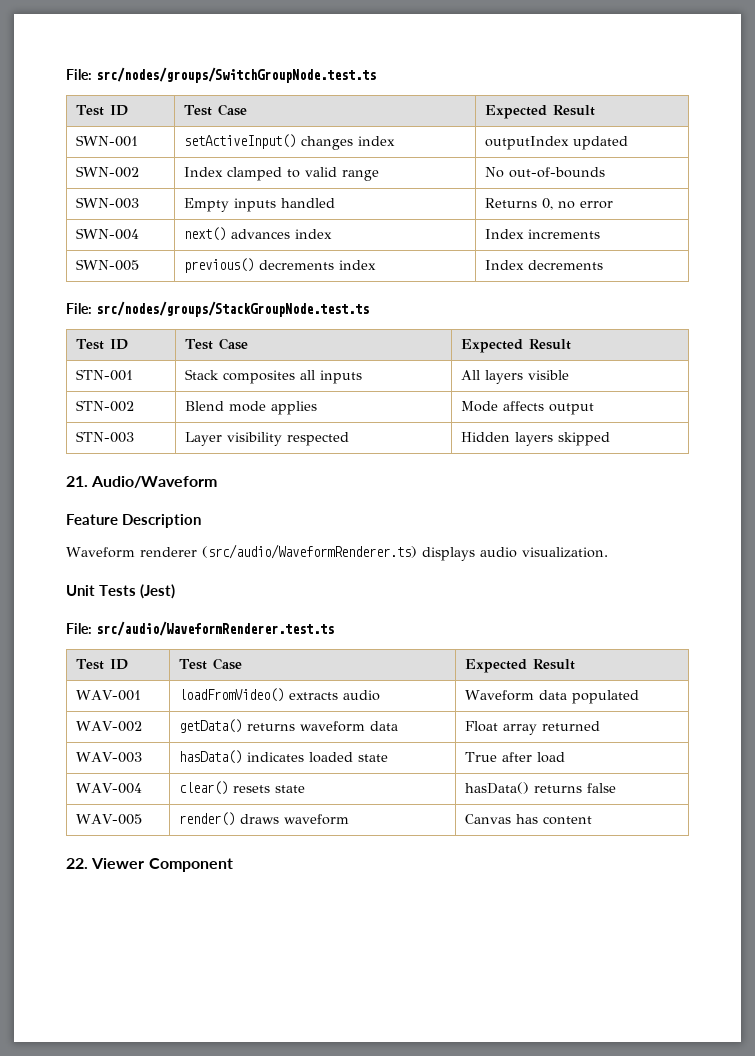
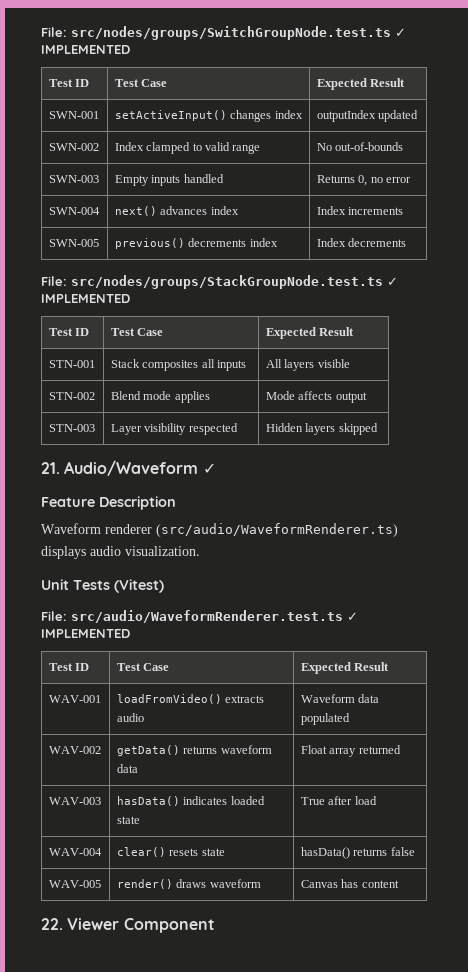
- File: src/nodes/groups/SwitchGroupNode.test.ts
+ File: src/nodes/groups/SwitchGroupNode.test.ts ✓ IMPLEMENTED
- File: src/nodes/groups/StackGroupNode.test.ts
+ File: src/nodes/groups/StackGroupNode.test.ts ✓ IMPLEMENTED
- 21. Audio/Waveform
+ 21. Audio/Waveform ✓
- Unit Tests (Jest)
+ Unit Tests (Vitest)
- File: src/audio/WaveformRenderer.test.ts
+ File: src/audio/WaveformRenderer.test.ts ✓ IMPLEMENTED

